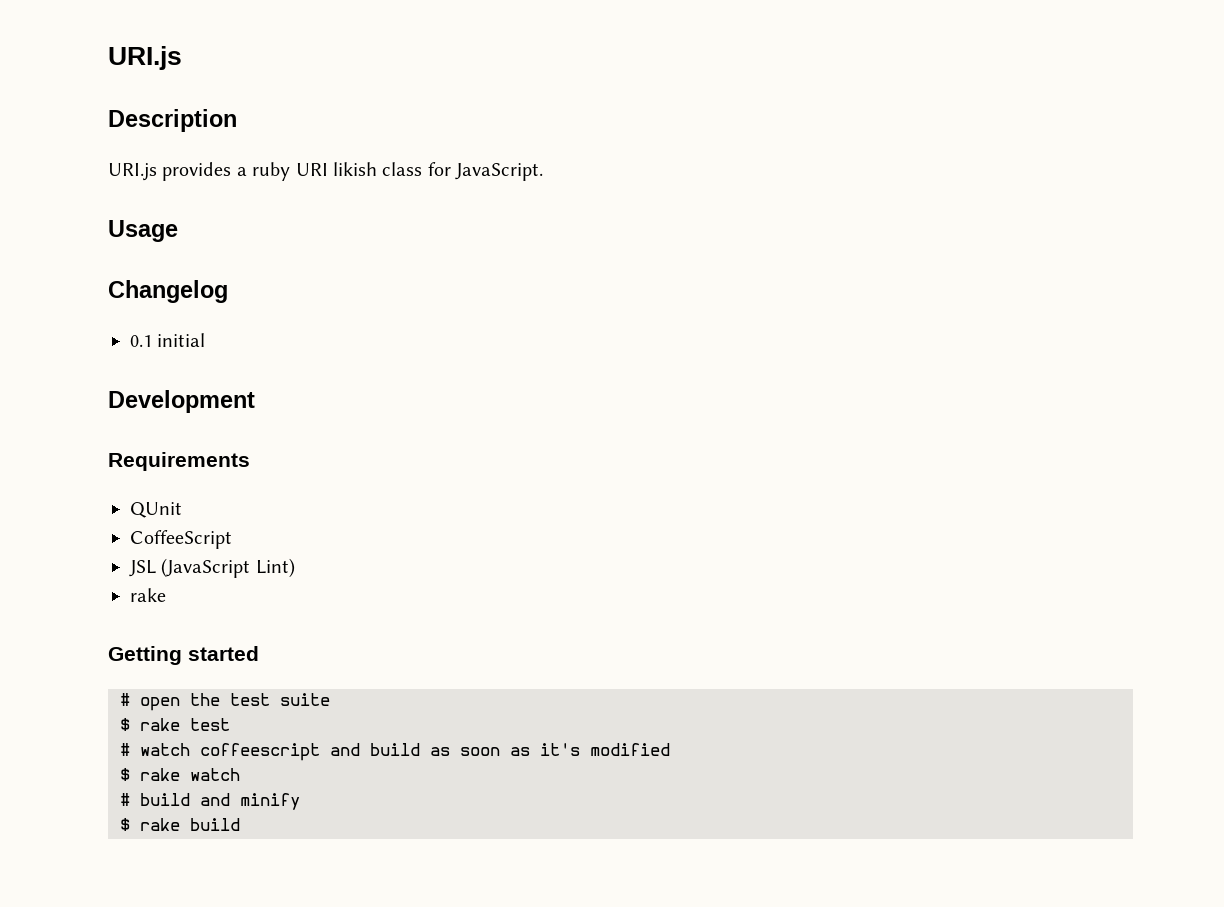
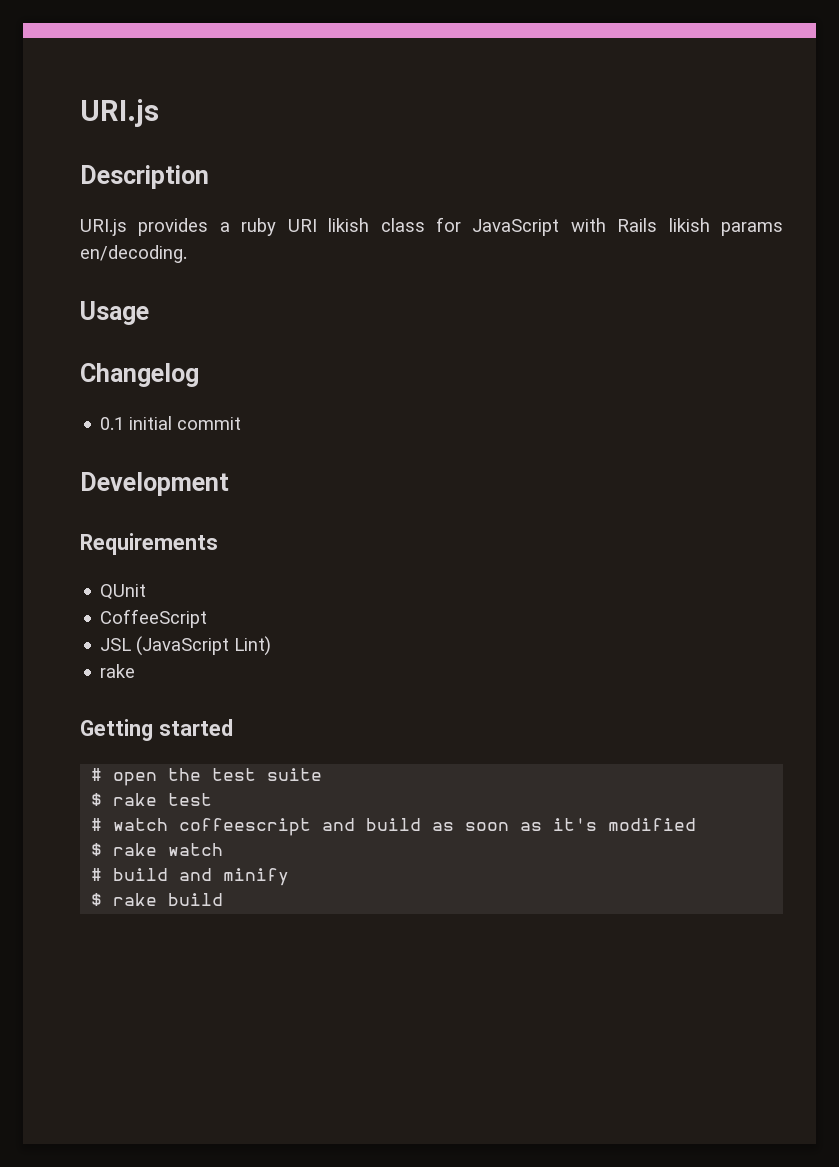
- URI.js provides a ruby URI likish class for JavaScript.
+ URI.js provides a ruby URI likish class for JavaScript with Rails likish params en/decoding.
- 0.1 initial
+ 0.1 initial commit

